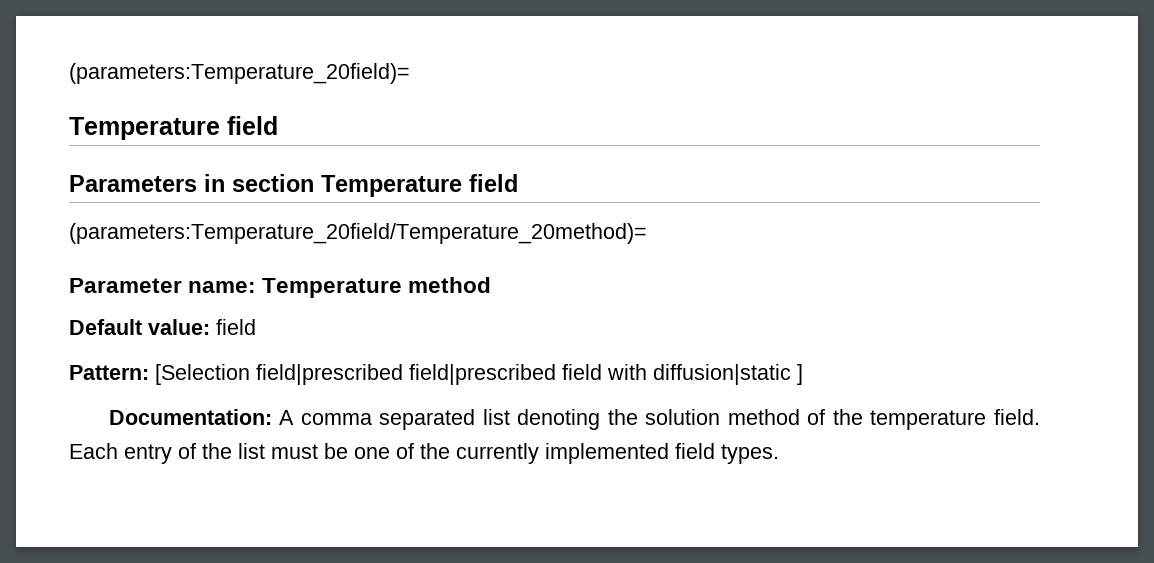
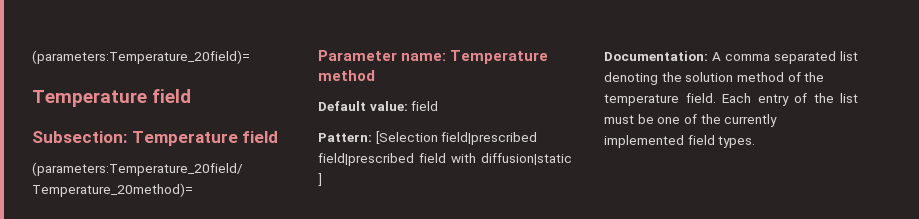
- Parameters in section Temperature field
+ Subsection: Temperature field

